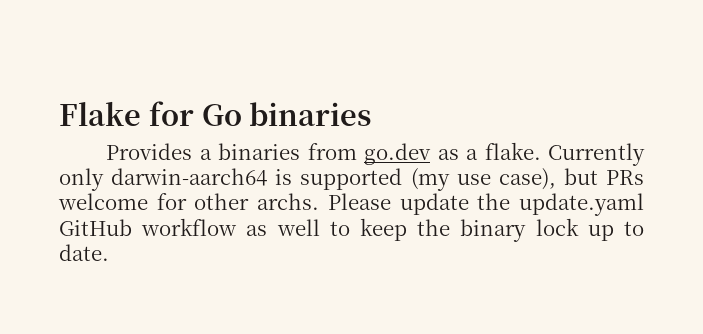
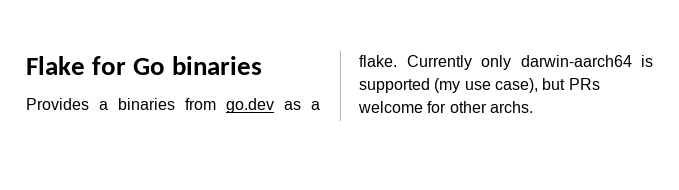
- Please update the update.yaml GitHub workflow as well to keep the binary lock up to date.

